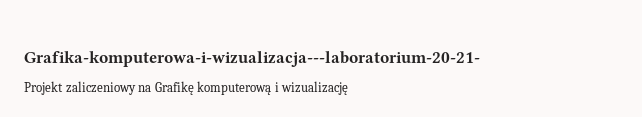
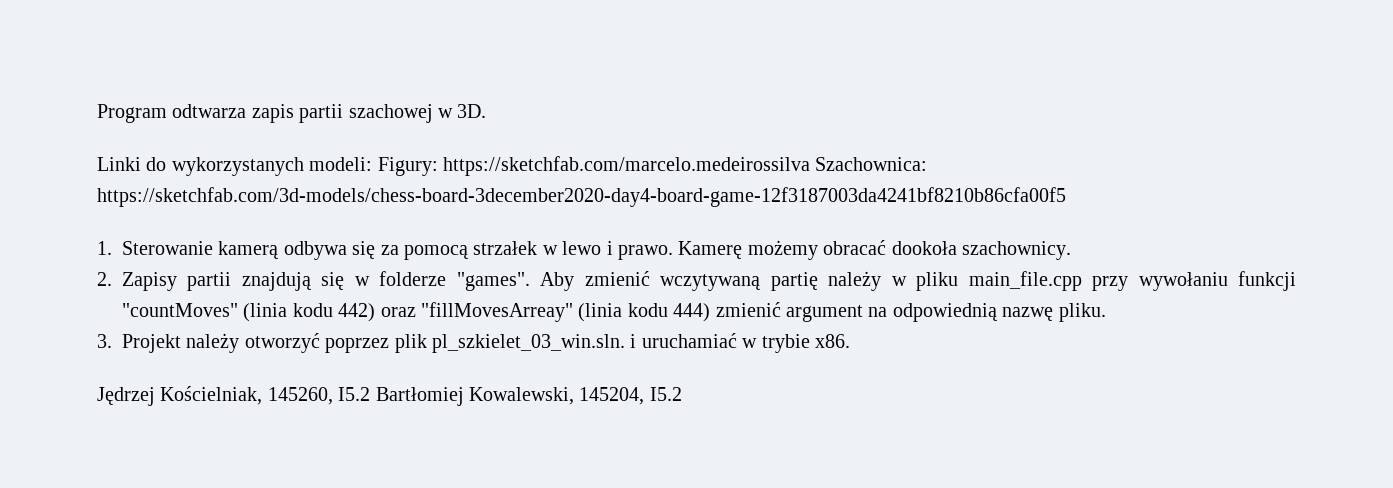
- Grafika-komputerowa-i-wizualizacja---laboratorium-20-21-
- Projekt zaliczeniowy na Grafikę komputerową i wizualizację
+ Program odtwarza zapis partii szachowej w 3D.
+ Linki do wykorzystanych modeli: Figury: https://sketchfab.com/marcelo.medeirossilva Szachownica: https://sketchfab.com/3d-models/chess-board-3december2020-day4-board-game-12f3187003da4241bf8210b86cfa00f5
+ 1. Sterowanie kamerą odbywa się za pomocą strzałek w lewo i prawo. Kamerę możemy obracać dookoła szachownicy.
+ 2. Zapisy partii znajdują się w folderze "games". Aby zmienić wczytywaną partię należy w pliku main_file.cpp przy wywołaniu funkcji "countMoves" (linia kodu 442) oraz "fillMovesArreay" (linia kodu 444) zmienić argument na odpowiednią nazwę pliku.
+ 3. Projekt należy otworzyć poprzez plik pl_szkielet_03_win.sln. i uruchamiać w trybie x86.
+ Jędrzej Kościelniak, 145260, I5.2 Bartłomiej Kowalewski, 145204, I5.2

